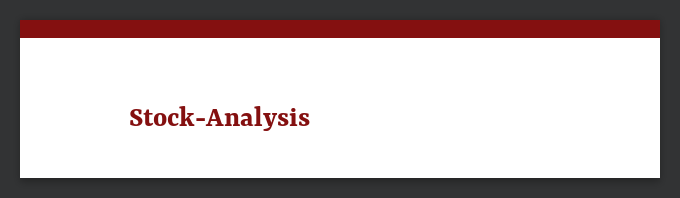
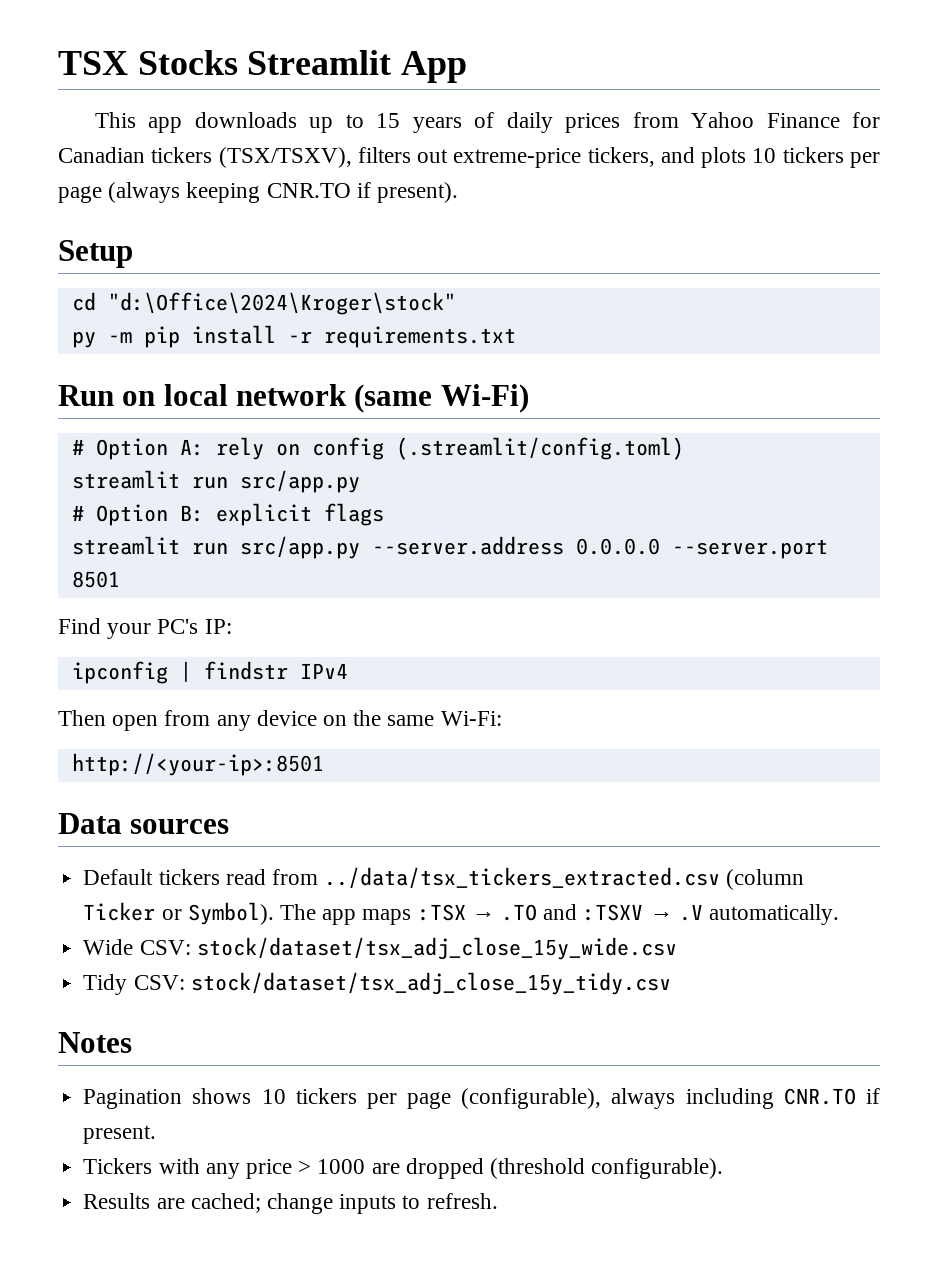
- Stock-Analysis
+ TSX Stocks Streamlit App
+ This app downloads up to 15 years of daily prices from Yahoo Finance for Canadian tickers (TSX/TSXV), filters out extreme-price tickers, and plots 10 tickers per page (always keeping CNR.TO if present).
+ Setup
+ cd "d:\Office\2024\Kroger\stock"
+ py -m pip install -r requirements.txt
+ Run on local network (same Wi‑Fi)
+ # Option A: rely on config (.streamlit/config.toml)
+ streamlit run src/app.py
+ # Option B: explicit flags
+ streamlit run src/app.py --server.address 0.0.0.0 --server.port 8501
+ Find your PC's IP:
+ ipconfig | findstr IPv4
+ Then open from any device on the same Wi‑Fi:
+ http://<your-ip>:8501
+ Data sources
+ Default tickers read from ../data/tsx_tickers_extracted.csv (column Ticker or Symbol). The app maps :TSX → .TO and :TSXV → .V automatically.
+ Wide CSV: stock/dataset/tsx_adj_close_15y_wide.csv
+ Tidy CSV: stock/dataset/tsx_adj_close_15y_tidy.csv
+ Notes
+ Pagination shows 10 tickers per page (configurable), always including CNR.TO if present.
+ Tickers with any price > 1000 are dropped (threshold configurable).
+ Results are cached; change inputs to refresh.

